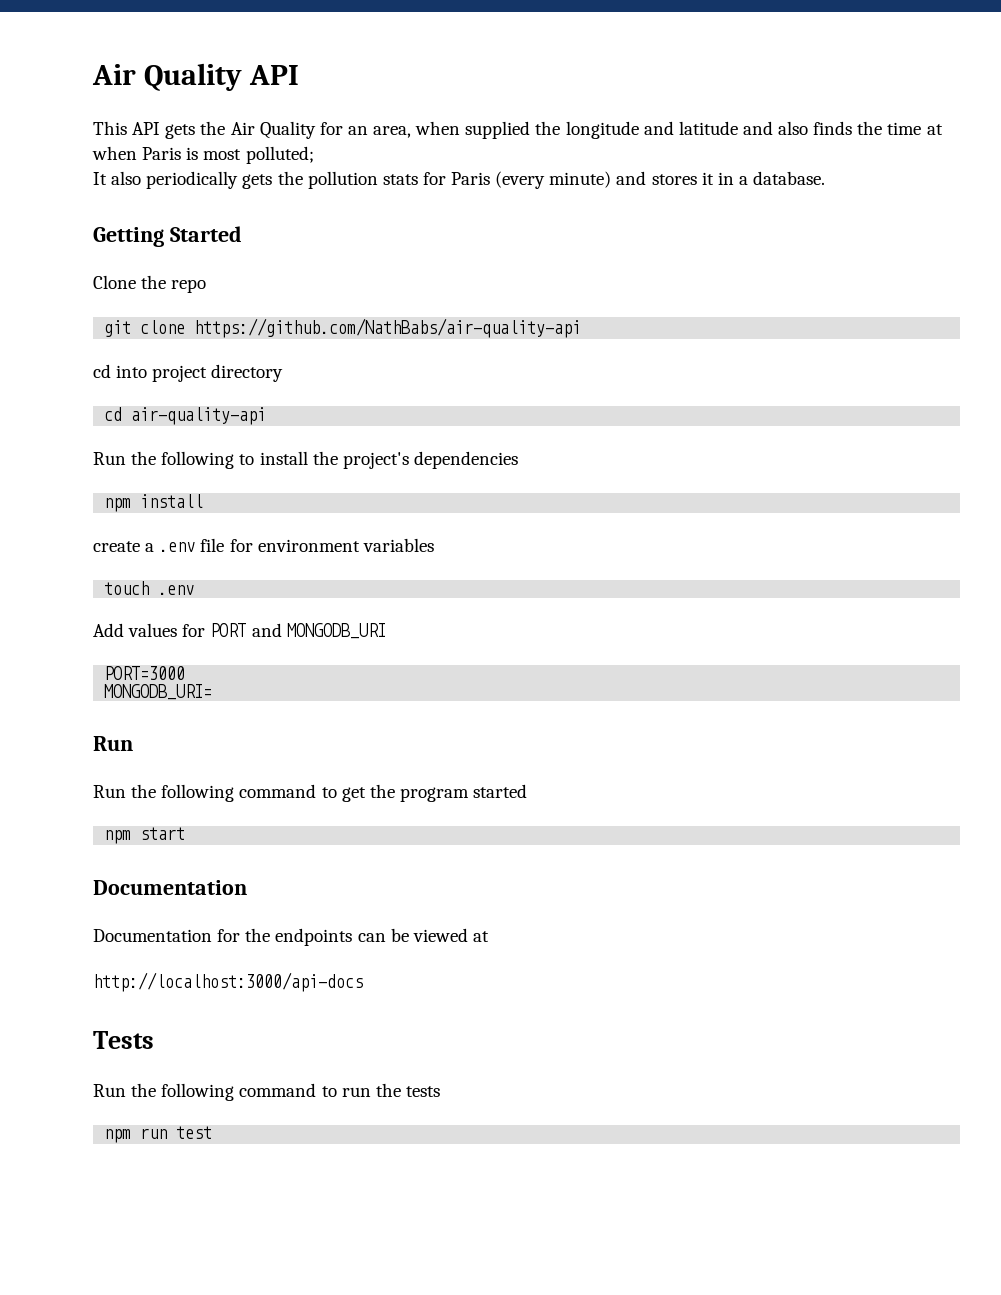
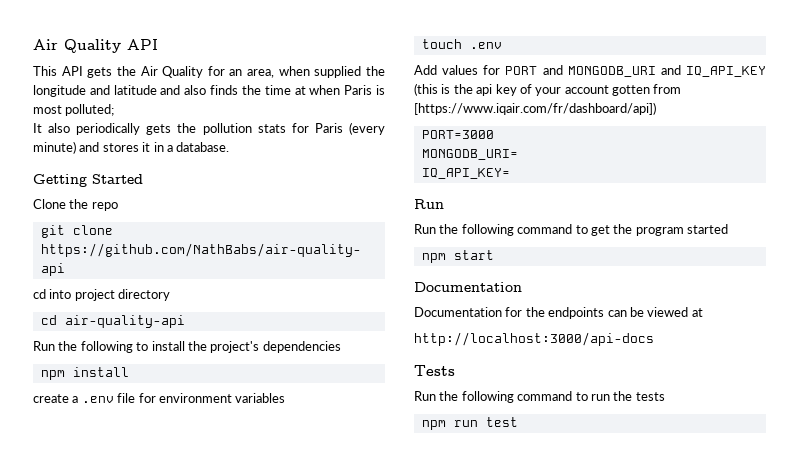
- Add values for PORT and MONGODB_URI
+ Add values for PORT and MONGODB_URI and IQ_API_KEY (this is the api key of your account gotten from [https://www.iqair.com/fr/dashboard/api])
+ IQ_API_KEY=

